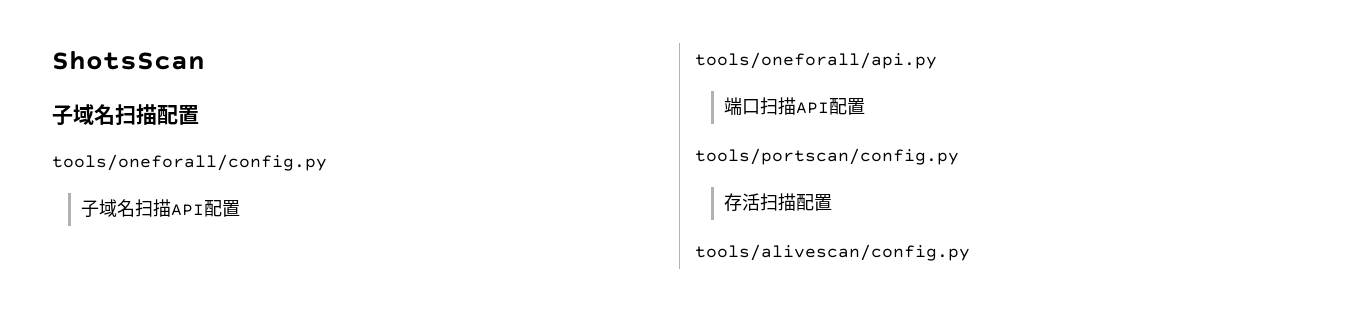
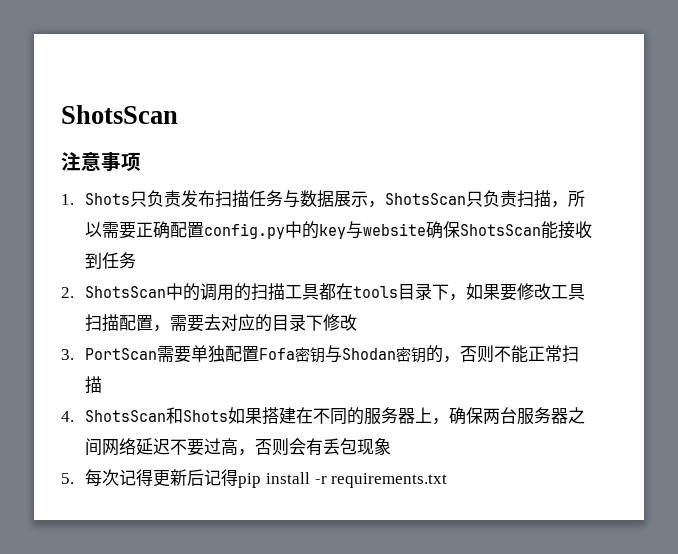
- 子域名扫描配置
- tools/oneforall/config.py
- 子域名扫描API配置
- tools/oneforall/api.py
- 端口扫描API配置
- tools/portscan/config.py
- 存活扫描配置
- tools/alivescan/config.py
+ 注意事项
+ 1. Shots只负责发布扫描任务与数据展示，ShotsScan只负责扫描，所以需要正确配置config.py中的key与website确保ShotsScan能接收到任务
+ 2. ShotsScan中的调用的扫描工具都在tools目录下，如果要修改工具扫描配置，需要去对应的目录下修改
+ 3. PortScan需要单独配置Fofa密钥与Shodan密钥的，否则不能正常扫描
+ 4. ShotsScan和Shots如果搭建在不同的服务器上，确保两台服务器之间网络延迟不要过高，否则会有丢包现象
+ 5.每次记得更新后记得pip install -r requirements.txt

